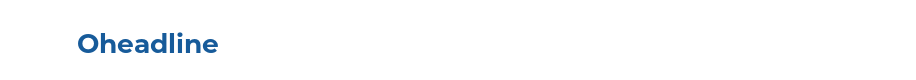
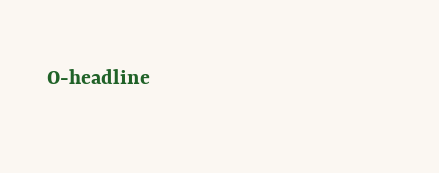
- Oheadline
+ O-headline

